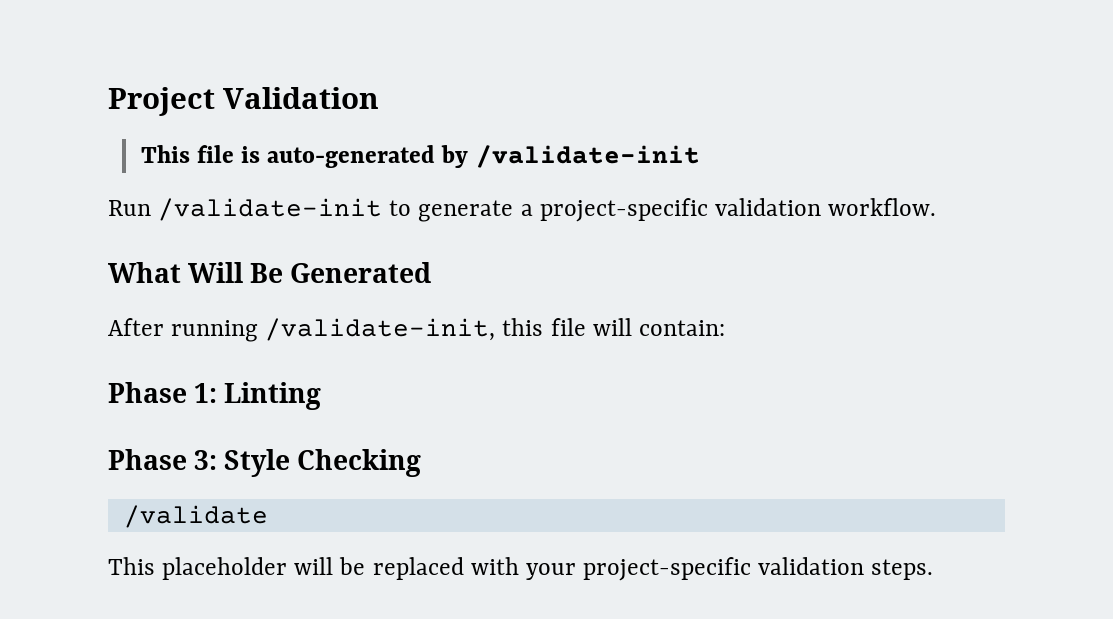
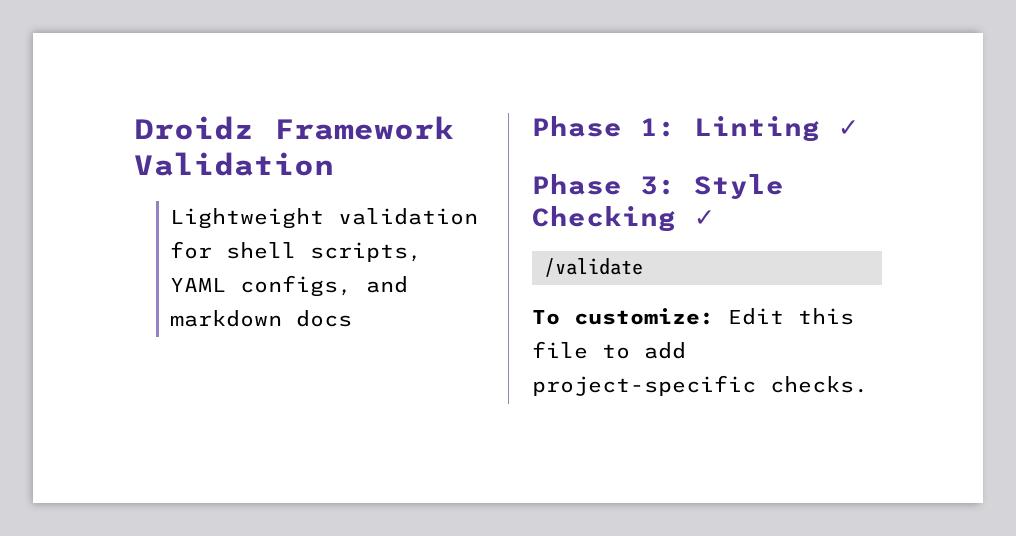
- Project Validation
+ Droidz Framework Validation
- This file is auto-generated by /validate-init
- Run /validate-init to generate a project-specific validation workflow.
- What Will Be Generated
- After running /validate-init, this file will contain:
+ Lightweight validation for shell scripts, YAML configs, and markdown docs
- Phase 1: Linting
+ Phase 1: Linting ✓
- Phase 3: Style Checking
+ Phase 3: Style Checking ✓
- This placeholder will be replaced with your project-specific validation steps.
+ To customize: Edit this file to add project-specific checks.

